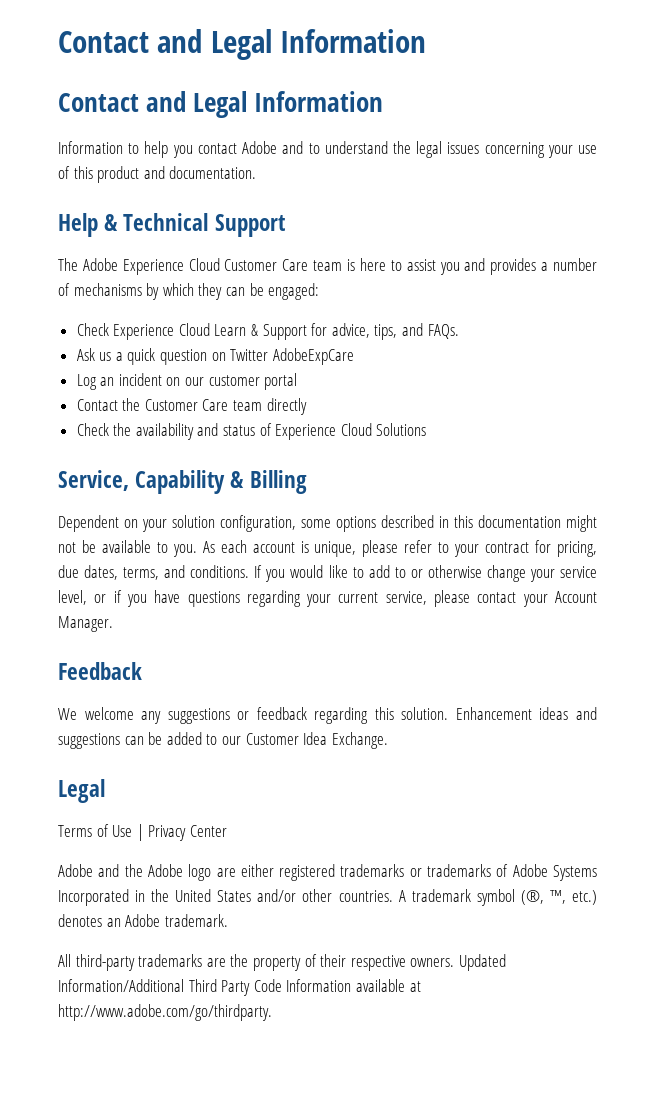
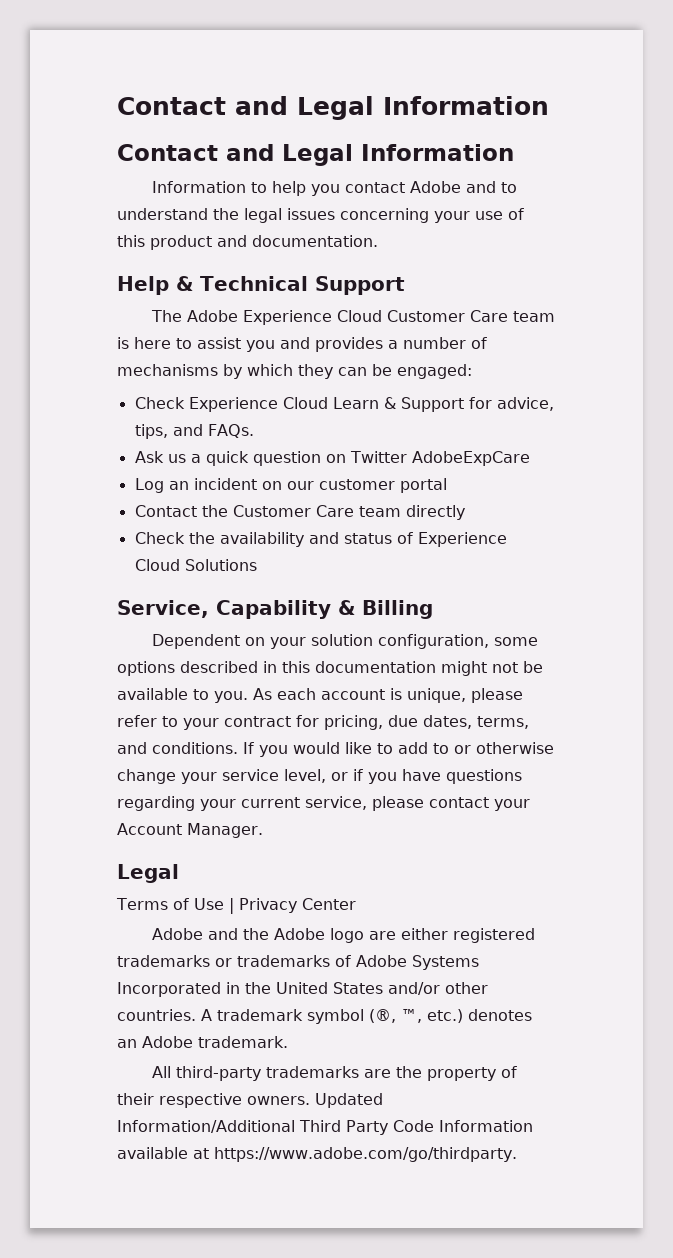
- Feedback
- We welcome any suggestions or feedback regarding this solution. Enhancement ideas and suggestions can be added to our Customer Idea Exchange.
- Updated Information/Additional Third Party Code Information available at http://www.adobe.com/go/thirdparty.
+ Updated Information/Additional Third Party Code Information available at https://www.adobe.com/go/thirdparty.

